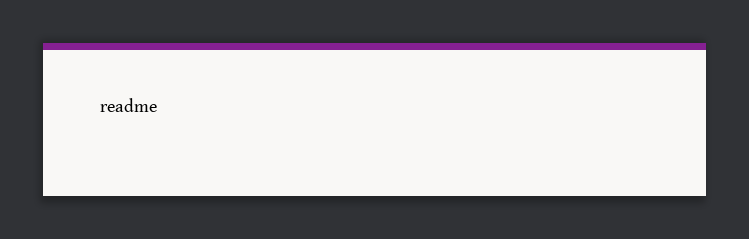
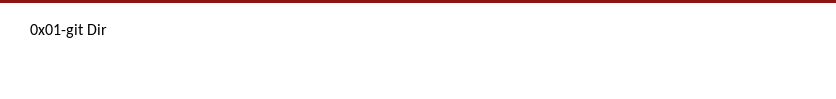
- readme
+ 0x01-git Dir

